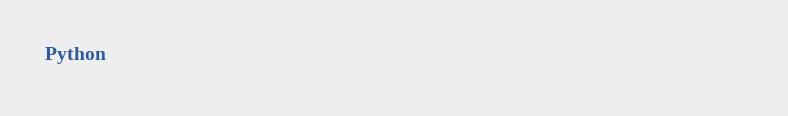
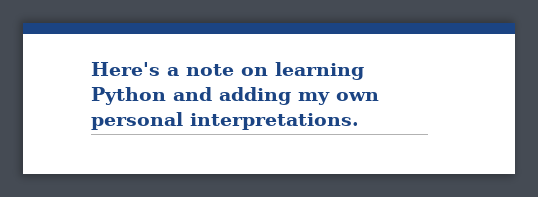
- Python
+ Here's a note on learning Python and adding my own personal interpretations.

